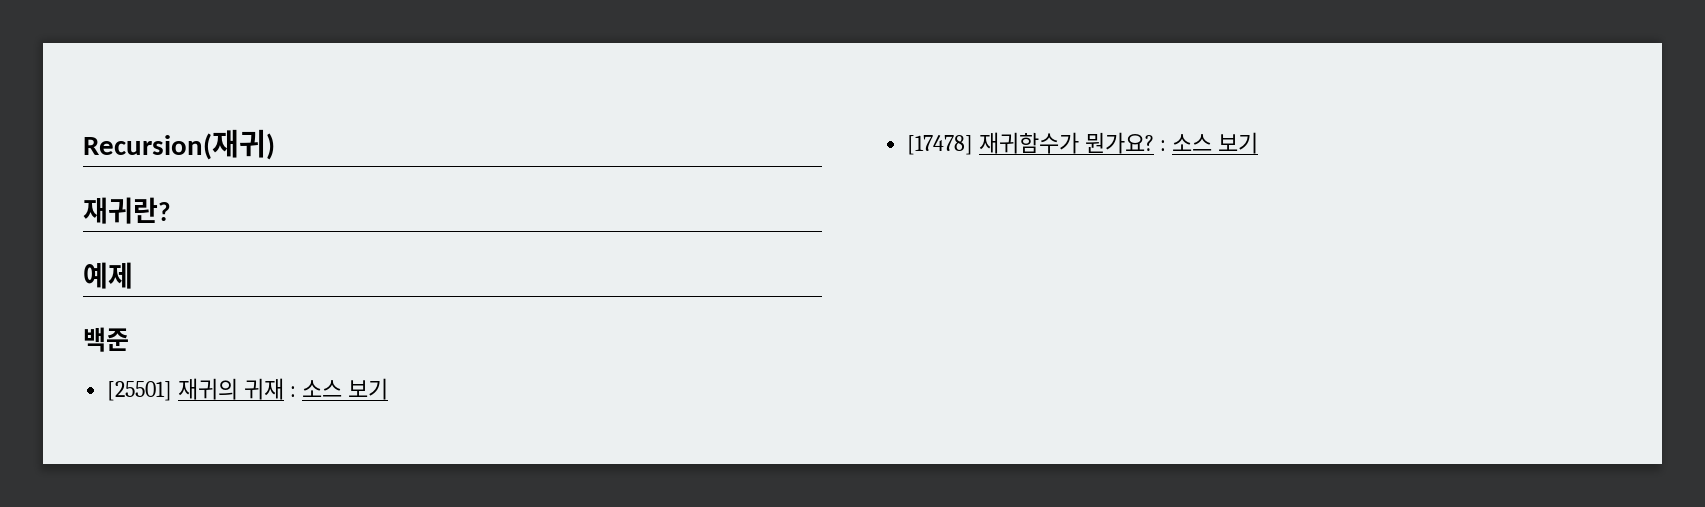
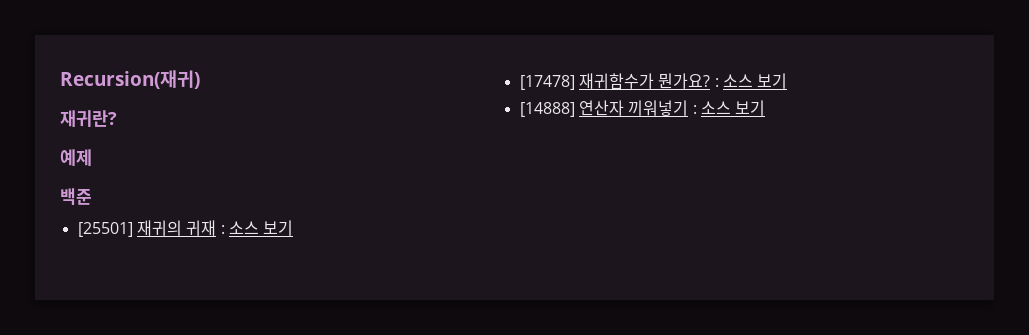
+ [14888] 연산자 끼워넣기 : 소스 보기

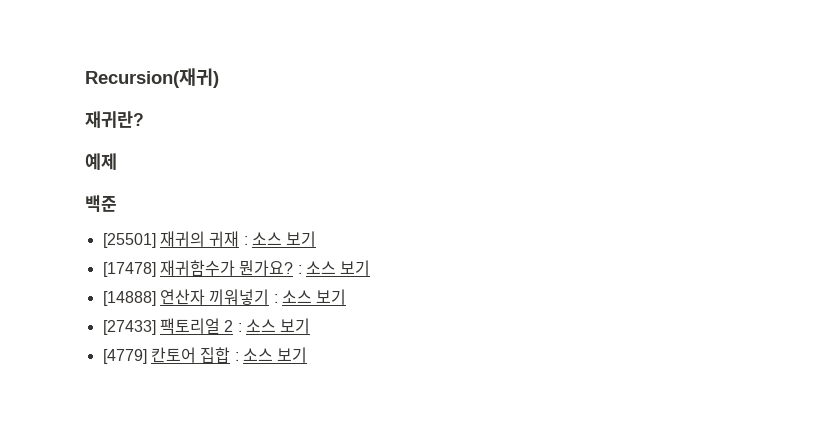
+ [27433] 팩토리얼 2 : 소스 보기
+ [4779] 칸토어 집합 : 소스 보기

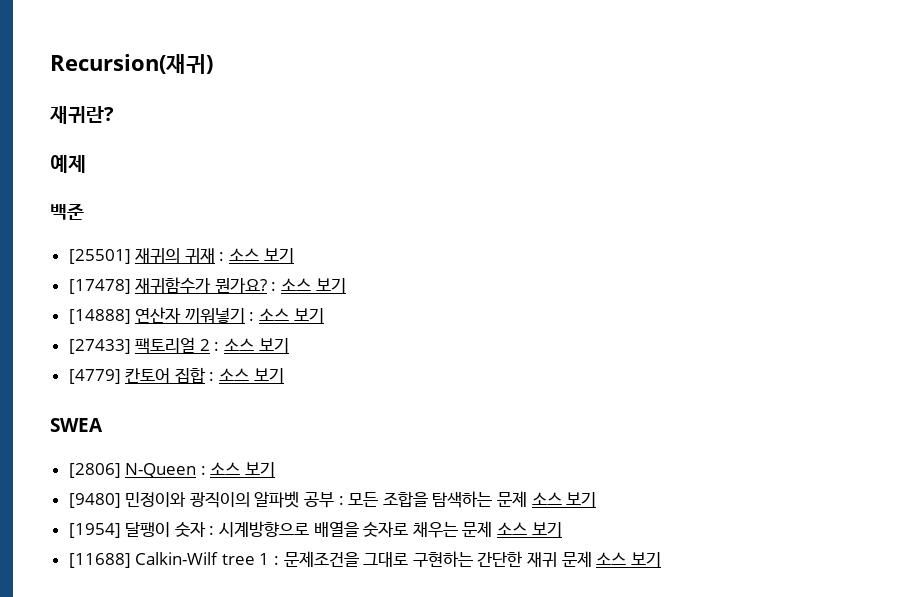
+ SWEA
+ [2806] N-Queen : 소스 보기
+ [9480] 민정이와 광직이의 알파벳 공부 : 모든 조합을 탐색하는 문제 소스 보기
+ [1954] 달팽이 숫자 : 시계방향으로 배열을 숫자로 채우는 문제 소스 보기
+ [11688] Calkin-Wilf tree 1 : 문제조건을 그대로 구현하는 간단한 재귀 문제 소스 보기

